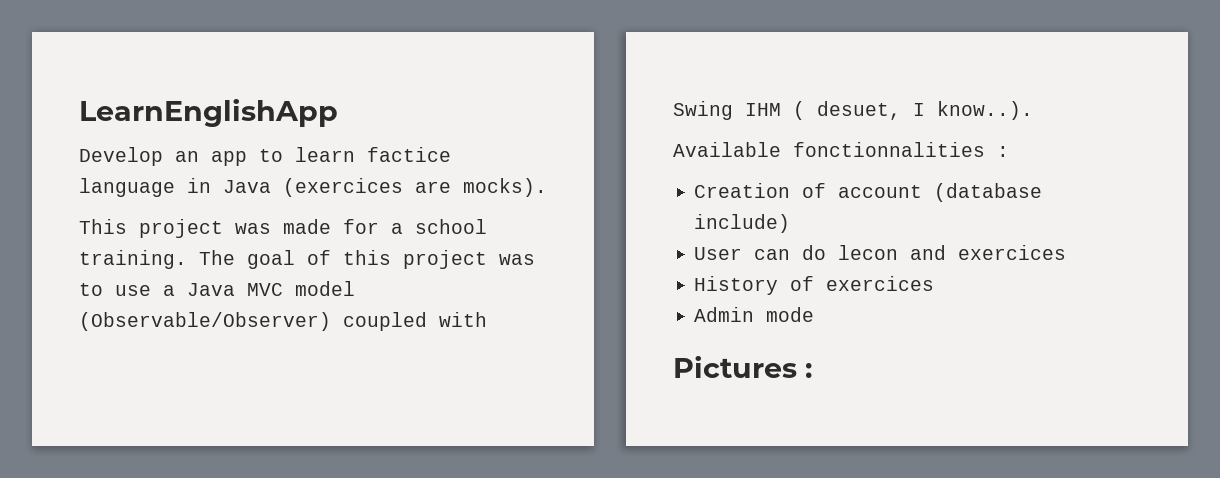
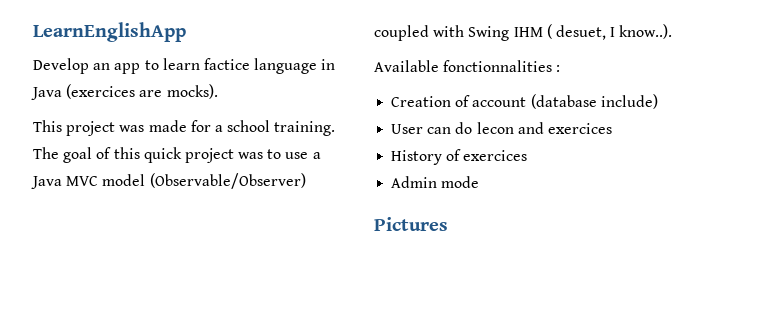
- The goal of this project was to use a Java MVC model (Observable/Observer) coupled with Swing IHM ( desuet, I know..).
+ The goal of this quick project was to use a Java MVC model (Observable/Observer) coupled with Swing IHM ( desuet, I know..).
- Pictures :
+ Pictures

